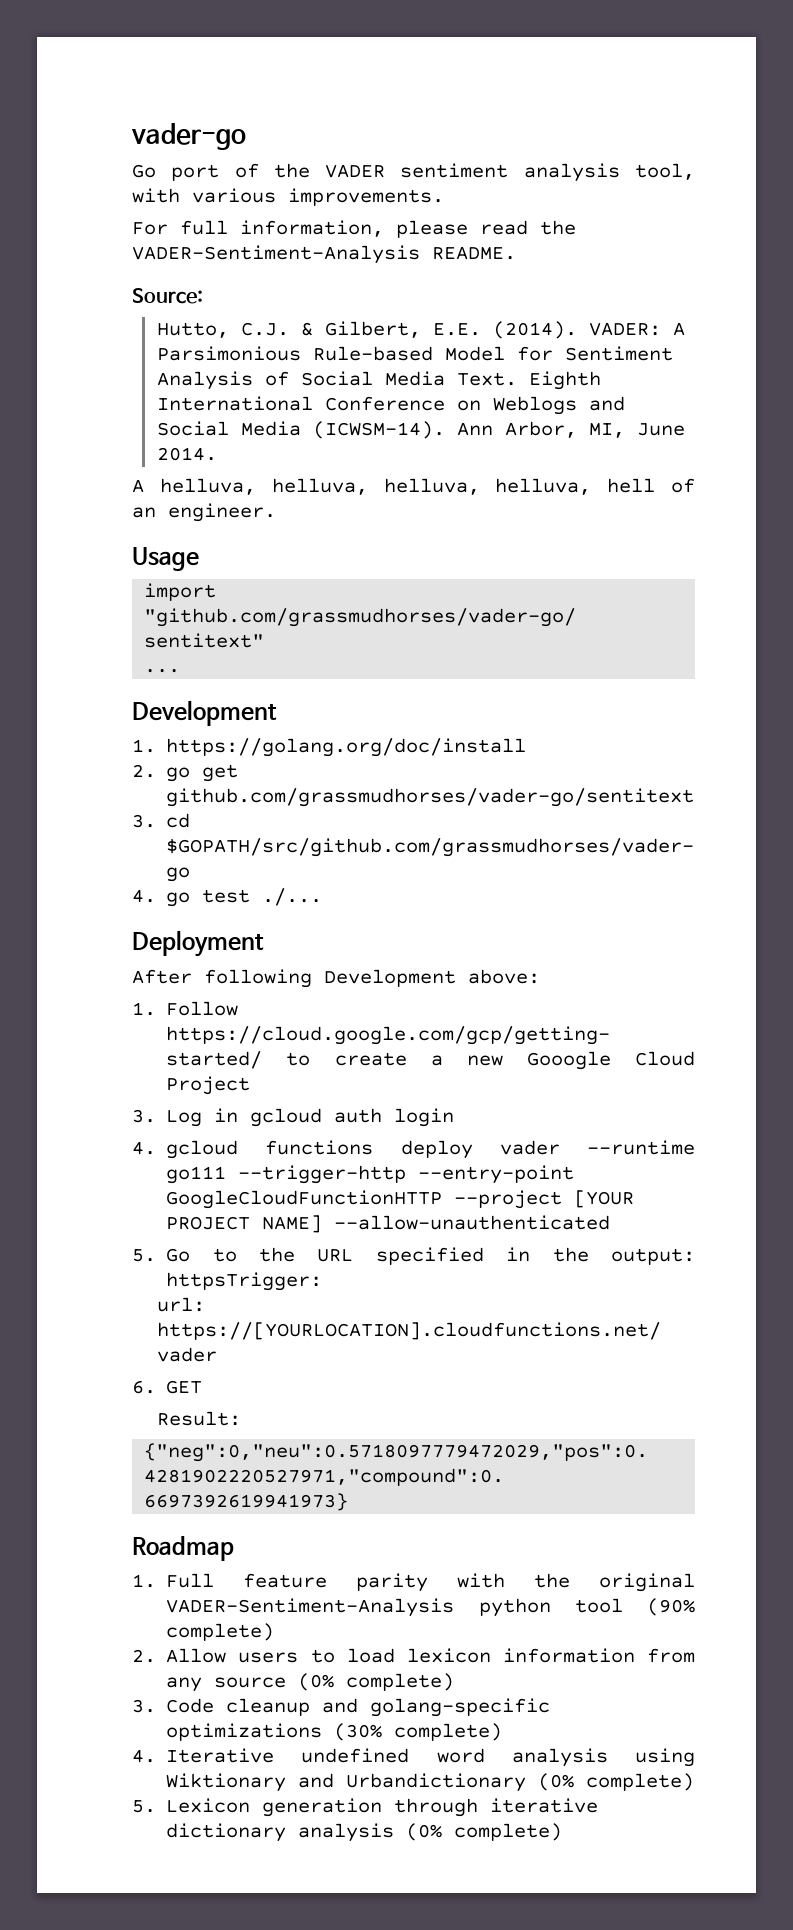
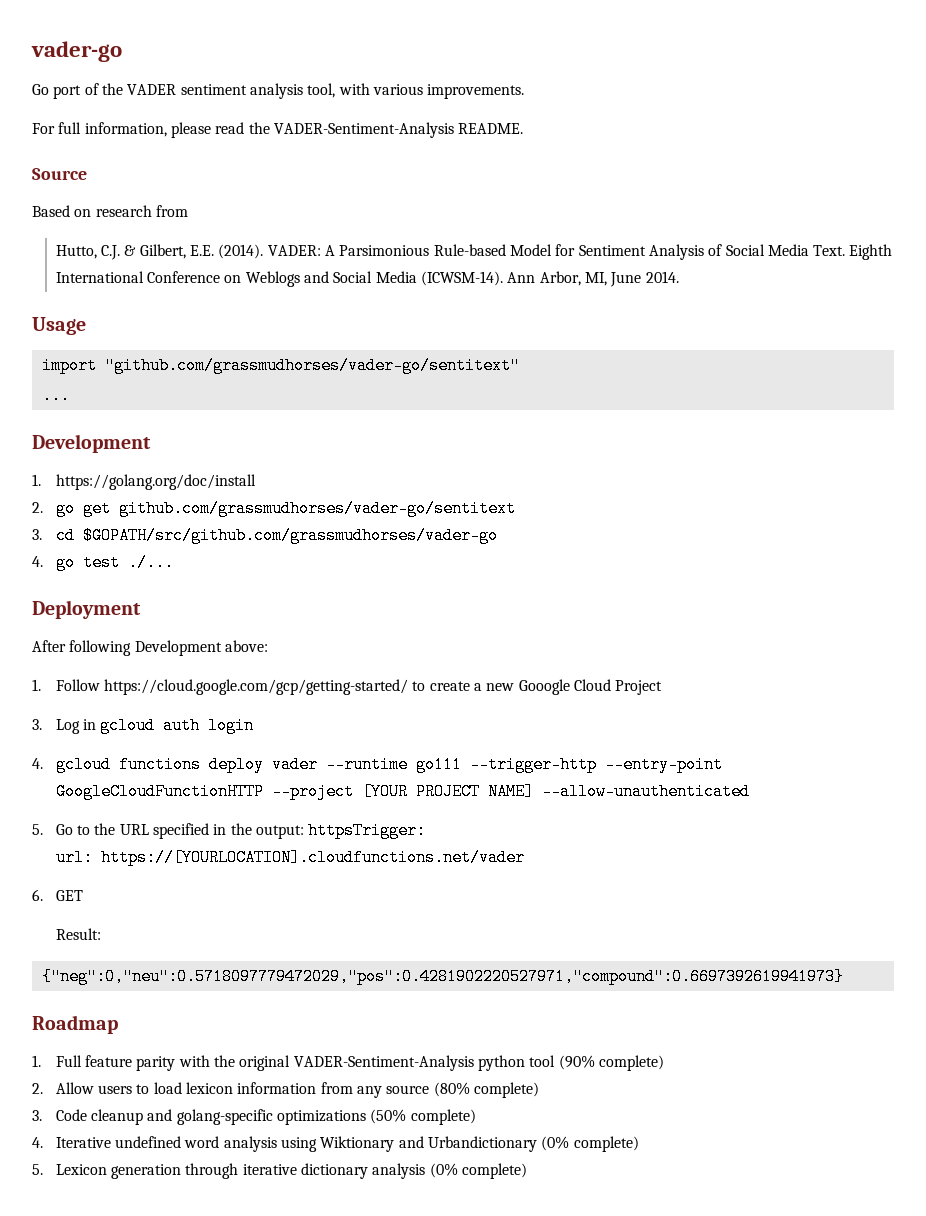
- Source:
+ Source
+ Based on research from
- A helluva, helluva, helluva, helluva, hell of an engineer.
- 2. Allow users to load lexicon information from any source (0% complete)
+ 2. Allow users to load lexicon information from any source (80% complete)
- 3. Code cleanup and golang-specific optimizations (30% complete)
+ 3. Code cleanup and golang-specific optimizations (50% complete)

